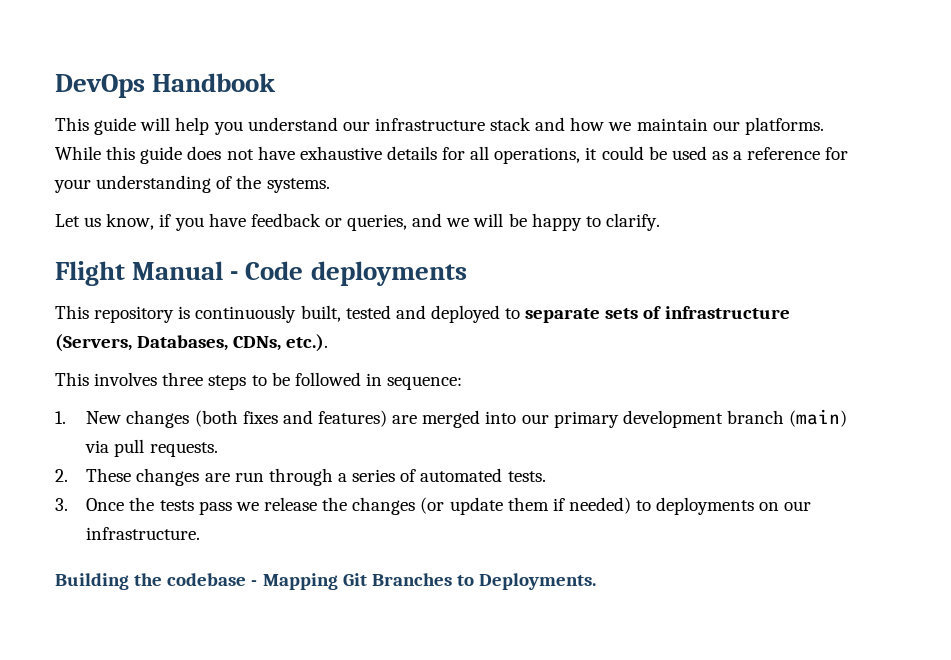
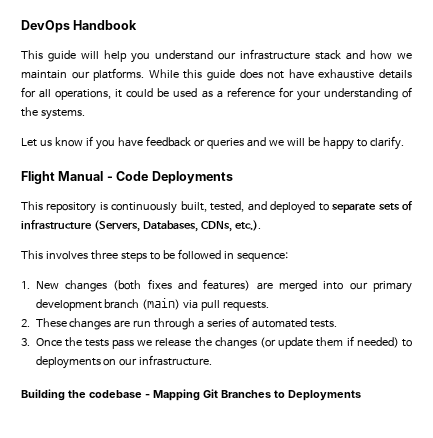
- Let us know, if you have feedback or queries, and we will be happy to clarify.
+ Let us know if you have feedback or queries and we will be happy to clarify.
- Flight Manual - Code deployments
+ Flight Manual - Code Deployments
- This repository is continuously built, tested and deployed to separate sets of infrastructure (Servers, Databases, CDNs, etc.).
+ This repository is continuously built, tested, and deployed to separate sets of infrastructure (Servers, Databases, CDNs, etc.).
- Building the codebase - Mapping Git Branches to Deployments.
+ Building the codebase - Mapping Git Branches to Deployments

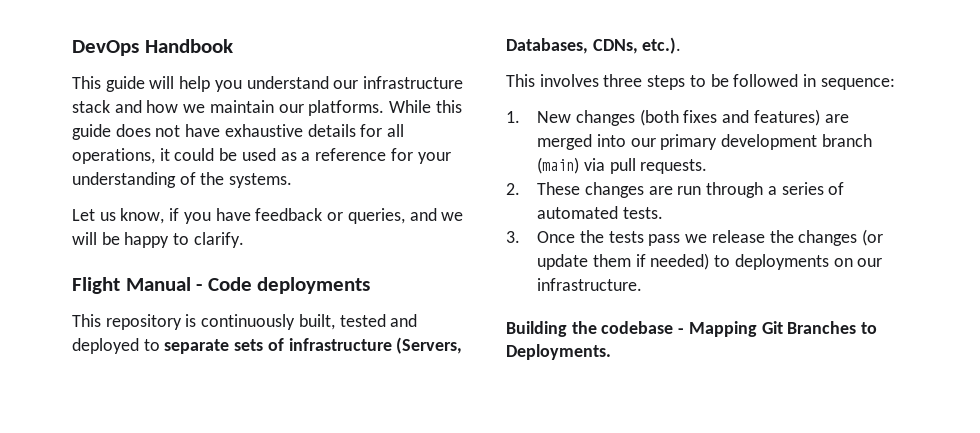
- Let us know if you have feedback or queries and we will be happy to clarify.
+ Let us know, if you have feedback or queries, and we will be happy to clarify.
- Flight Manual - Code Deployments
+ Flight Manual - Code deployments
- This repository is continuously built, tested, and deployed to separate sets of infrastructure (Servers, Databases, CDNs, etc.).
+ This repository is continuously built, tested and deployed to separate sets of infrastructure (Servers, Databases, CDNs, etc.).
- Building the codebase - Mapping Git Branches to Deployments
+ Building the codebase - Mapping Git Branches to Deployments.

